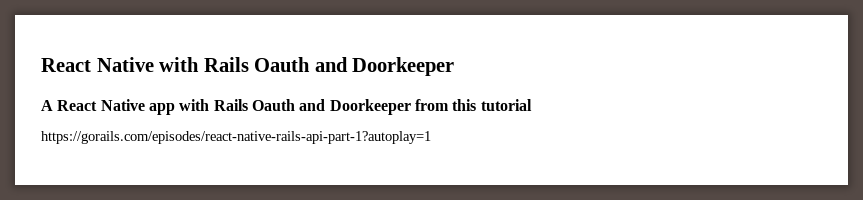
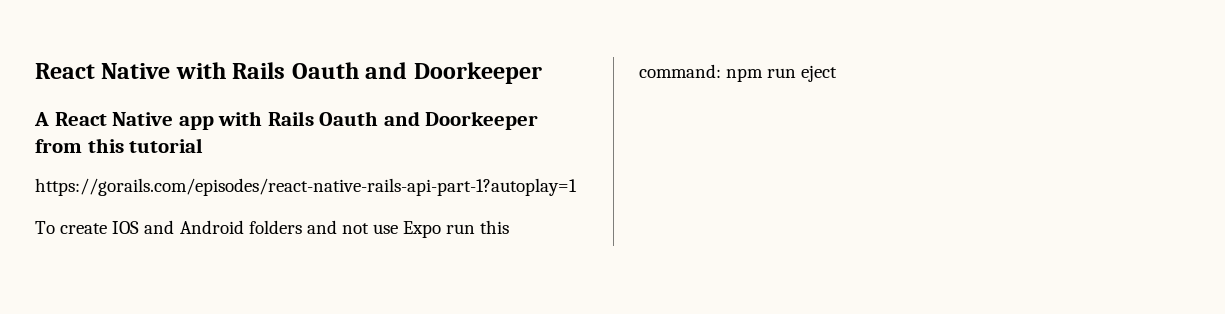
+ To create IOS and Android folders and not use Expo run this command: npm run eject

